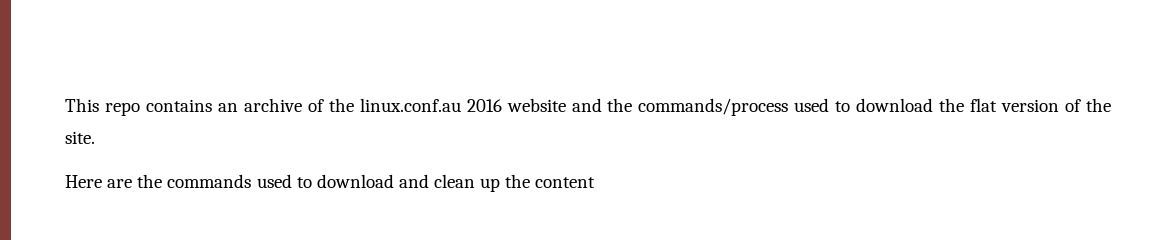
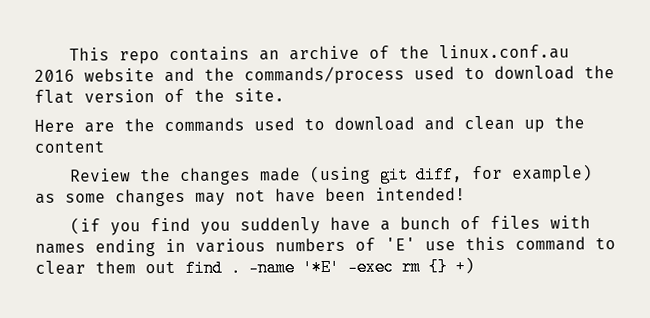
+ Review the changes made (using git diff, for example) as some changes may not have been intended!
+ (if you find you suddenly have a bunch of files with names ending in various numbers of 'E' use this command to clear them out find . -name '*E' -exec rm {} +)

